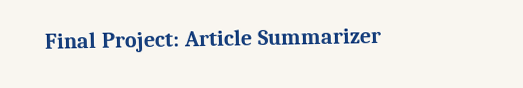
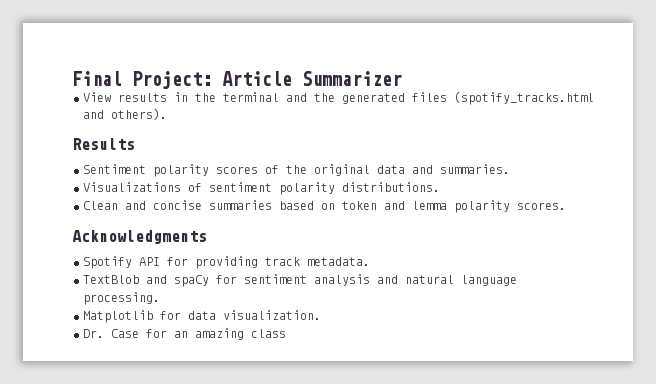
+ View results in the terminal and the generated files (spotify_tracks.html and others).
+ Results
+ Sentiment polarity scores of the original data and summaries.
+ Visualizations of sentiment polarity distributions.
+ Clean and concise summaries based on token and lemma polarity scores.
+ Acknowledgments
+ Spotify API for providing track metadata.
+ TextBlob and spaCy for sentiment analysis and natural language processing.
+ Matplotlib for data visualization.
+ Dr. Case for an amazing class

